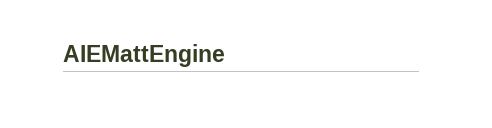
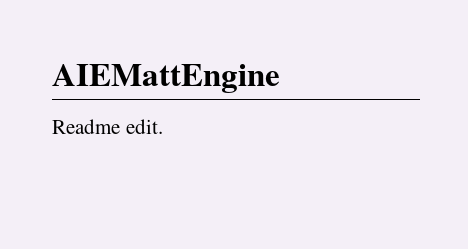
+ Readme edit.

